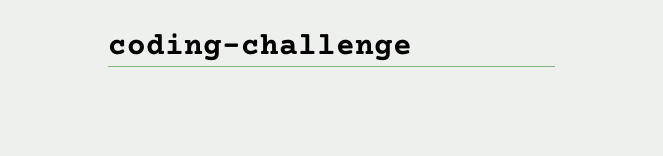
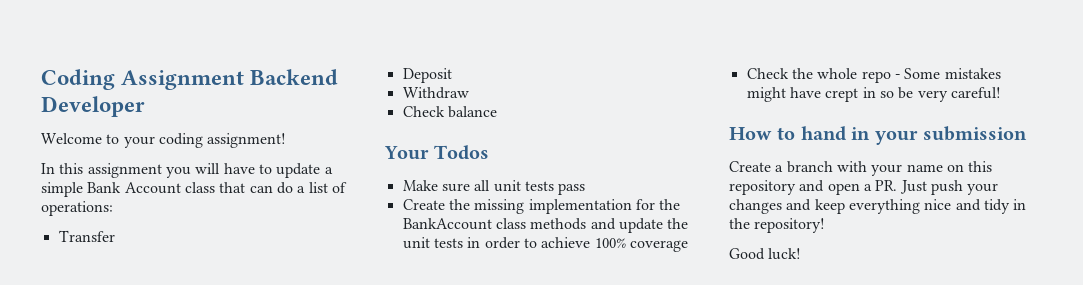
- coding-challenge
+ Coding Assignment Backend Developer
+ Welcome to your coding assignment!
+ In this assignment you will have to update a simple Bank Account class that can do a list of operations:
+ Transfer
+ Deposit
+ Withdraw
+ Check balance
+ Your Todos
+ Make sure all unit tests pass
+ Create the missing implementation for the BankAccount class methods and update the unit tests in order to achieve 100% coverage
+ Check the whole repo - Some mistakes might have crept in so be very careful!
+ How to hand in your submission
+ Create a branch with your name on this repository and open a PR. Just push your changes and keep everything nice and tidy in the repository!
+ Good luck!

